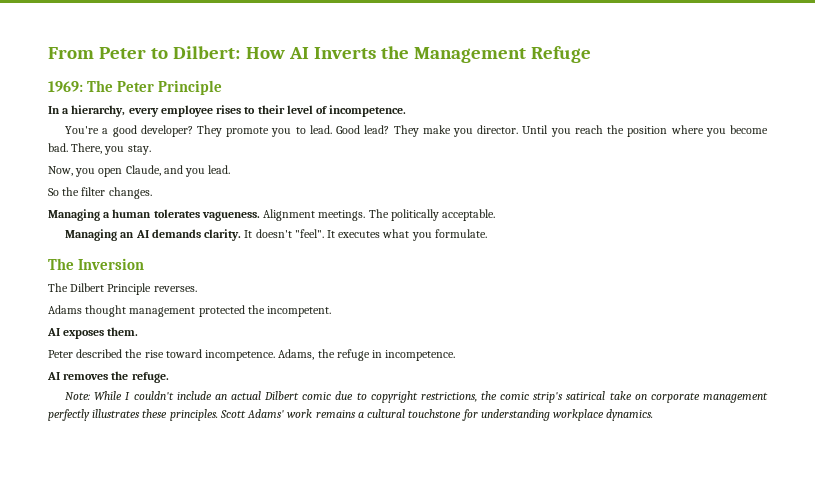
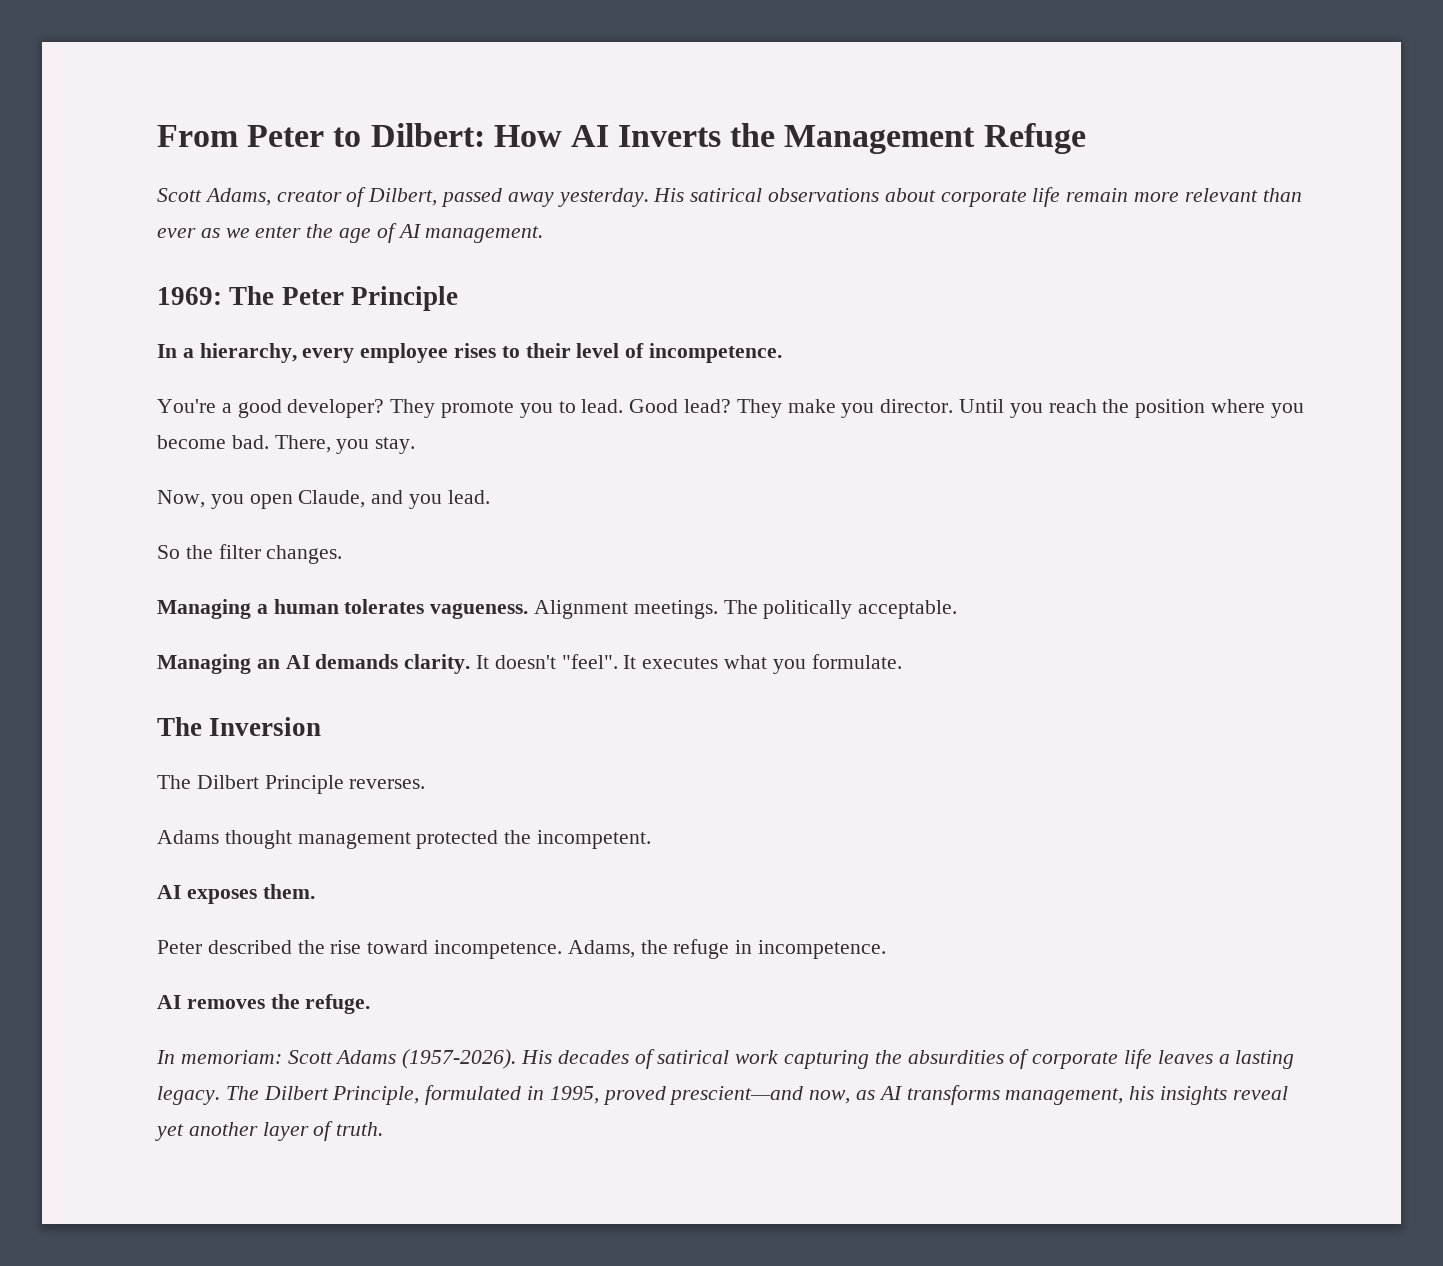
+ Scott Adams, creator of Dilbert, passed away yesterday. His satirical observations about corporate life remain more relevant than ever as we enter the age of AI management.
- Note: While I couldn't include an actual Dilbert comic due to copyright restrictions, the comic strip's satirical take on corporate management perfectly illustrates these principles. Scott Adams' work remains a cultural touchstone for understanding workplace dynamics.
+ In memoriam: Scott Adams (1957-2026). His decades of satirical work capturing the absurdities of corporate life leaves a lasting legacy. The Dilbert Principle, formulated in 1995, proved prescient—and now, as AI transforms management, his insights reveal yet another layer of truth.

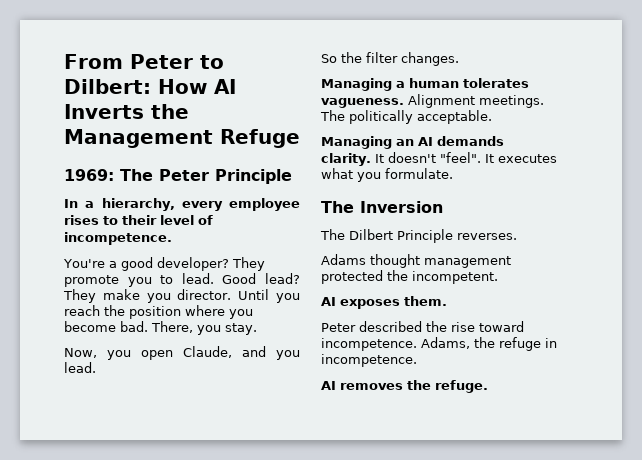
- Scott Adams, creator of Dilbert, passed away yesterday. His satirical observations about corporate life remain more relevant than ever as we enter the age of AI management.
- In memoriam: Scott Adams (1957-2026). His decades of satirical work capturing the absurdities of corporate life leaves a lasting legacy. The Dilbert Principle, formulated in 1995, proved prescient—and now, as AI transforms management, his insights reveal yet another layer of truth.

